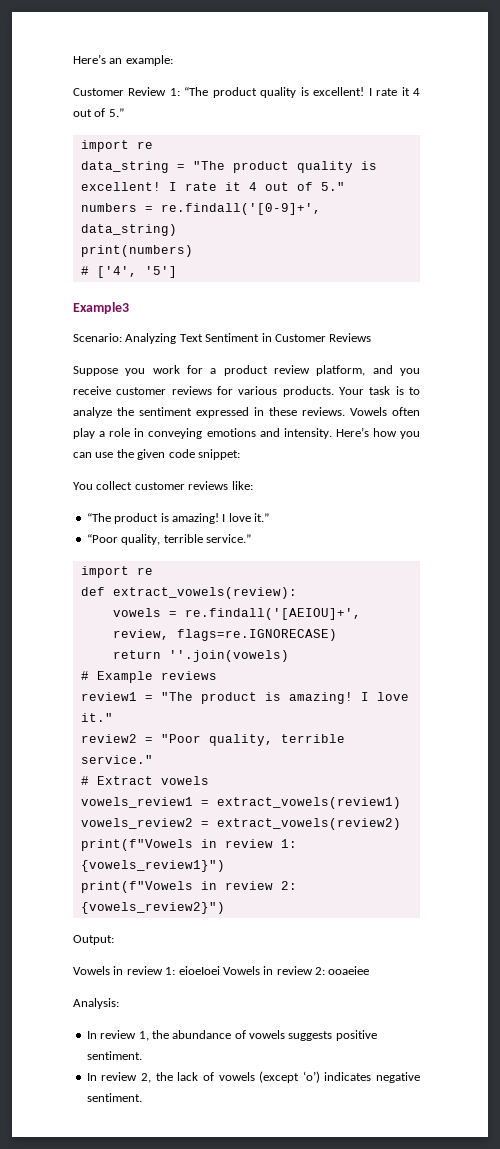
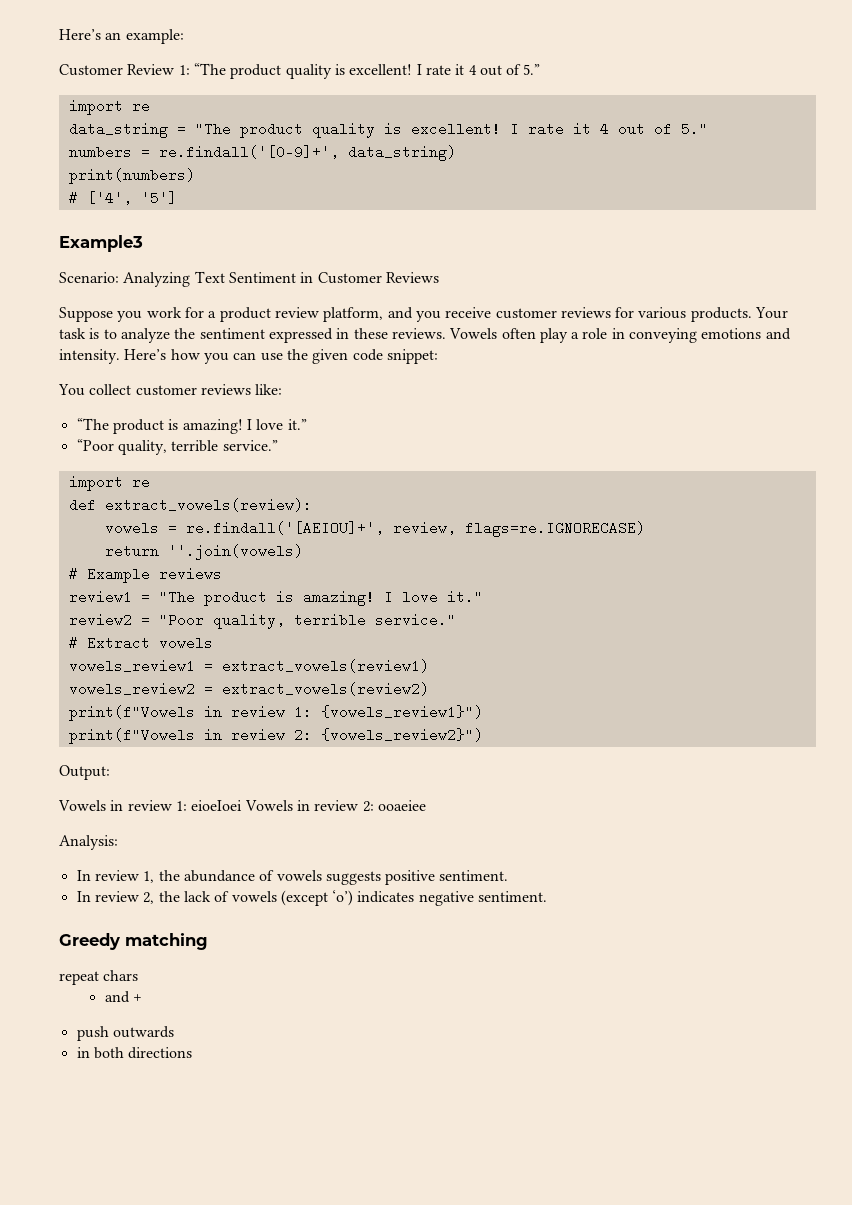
+ Greedy matching
+ repeat chars
+ and +
+ push outwards
+ in both directions

